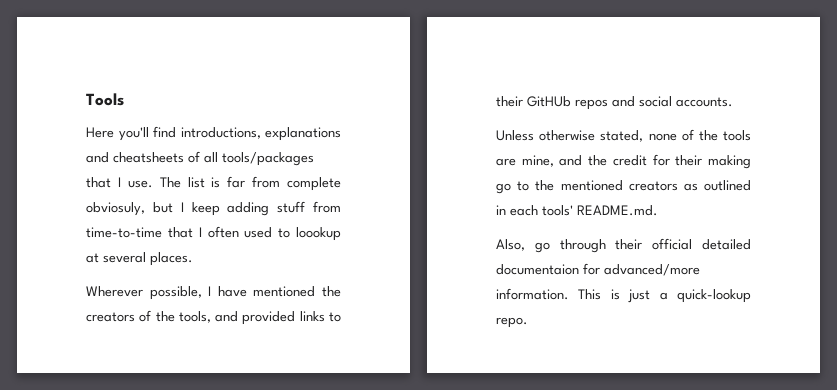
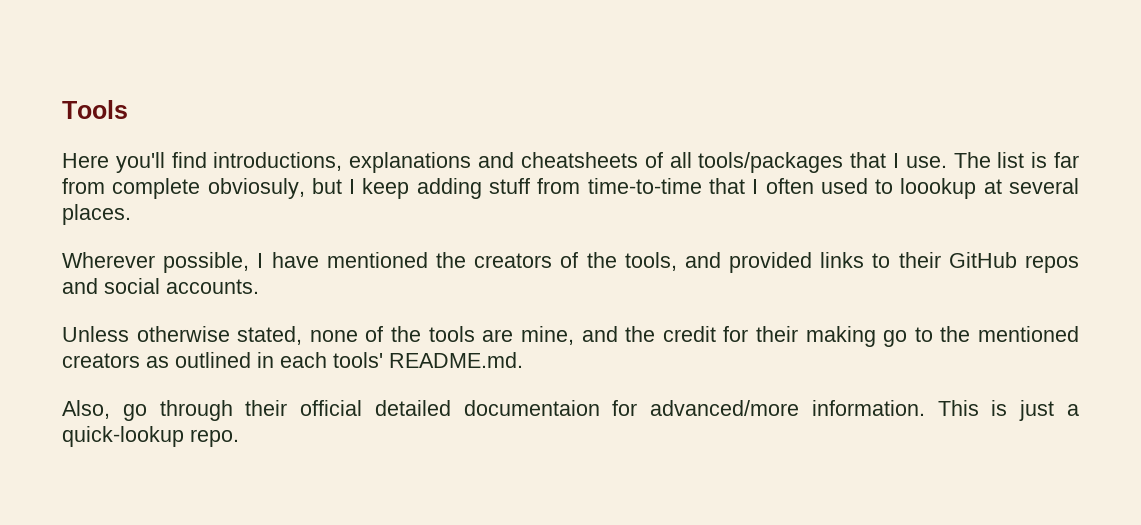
- Wherever possible, I have mentioned the creators of the tools, and provided links to their GitHUb repos and social accounts.
+ Wherever possible, I have mentioned the creators of the tools, and provided links to their GitHub repos and social accounts.

